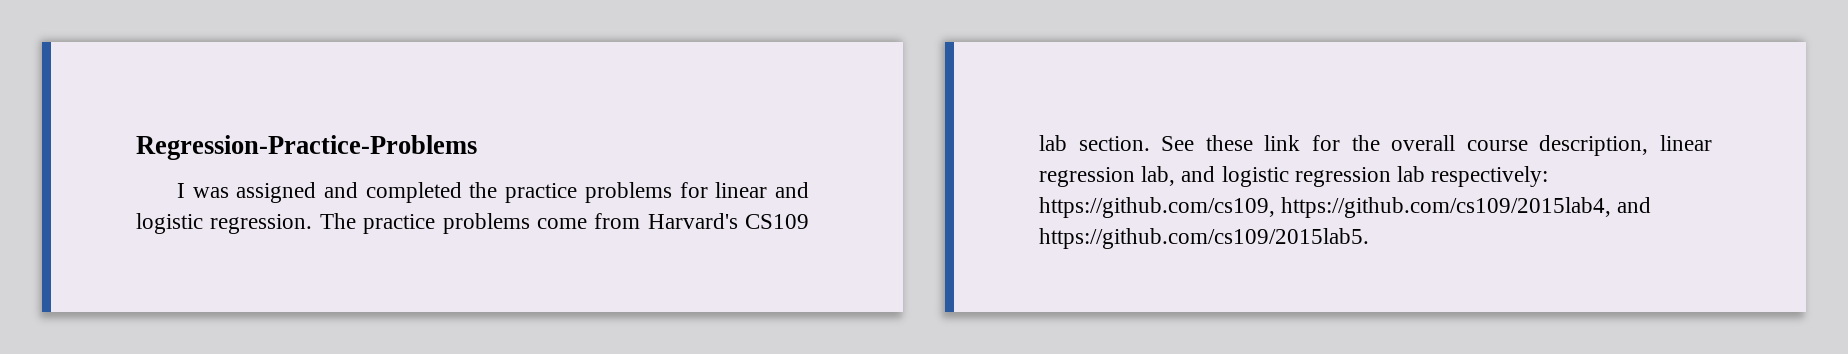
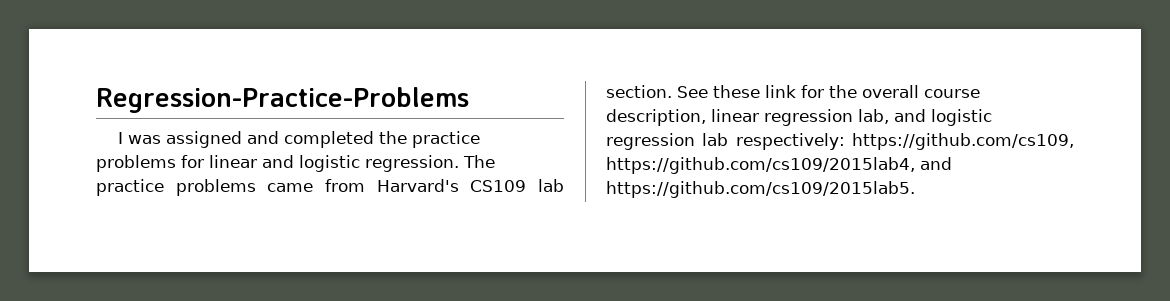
- The practice problems come from Harvard's CS109 lab section.
+ The practice problems came from Harvard's CS109 lab section.

